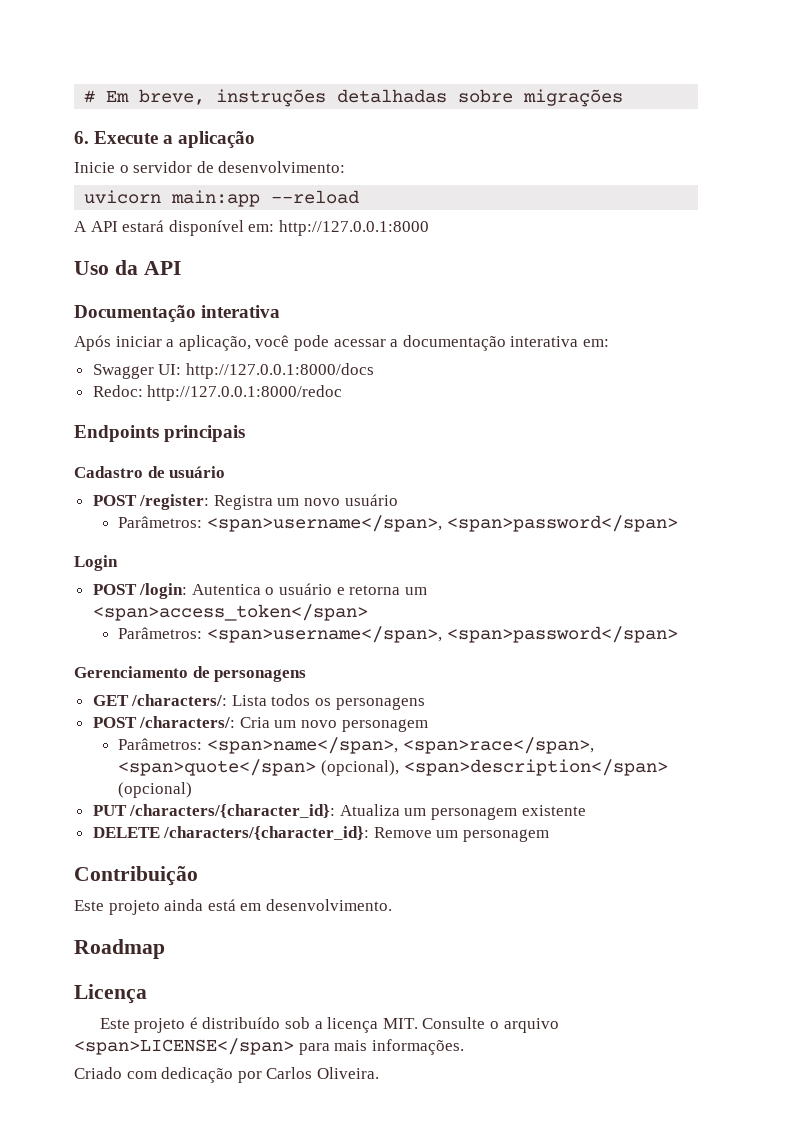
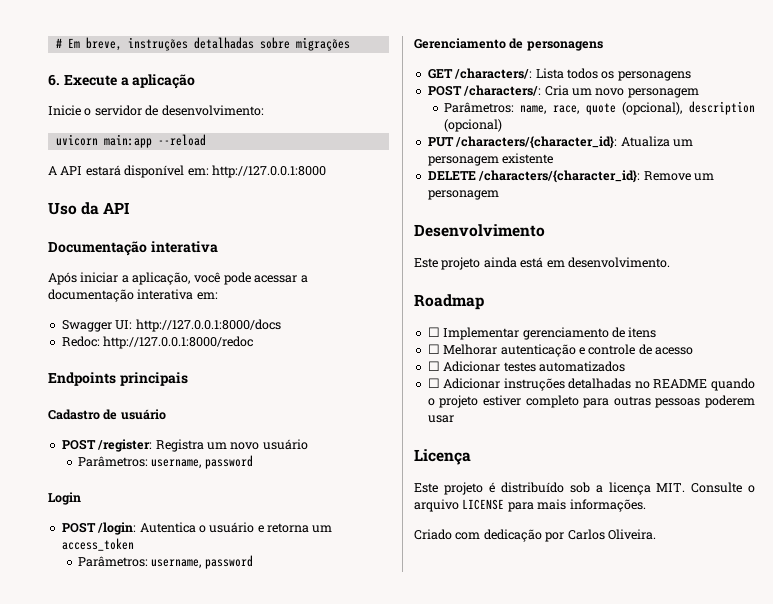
  POST /register: Registra um novo usuário
- Parâmetros: <span>username</span>, <span>password</span>
+ Parâmetros: username, password
- POST /login: Autentica o usuário e retorna um <span>access_token</span>
- Parâmetros: <span>username</span>, <span>password</span>
+ POST /login: Autentica o usuário e retorna um access_token
+ Parâmetros: username, password
- Parâmetros: <span>name</span>, <span>race</span>, <span>quote</span> (opcional), <span>description</span> (opcional)
+ Parâmetros: name, race, quote (opcional), description (opcional)
- Contribuição
+ Desenvolvimento
+ ☐ Implementar gerenciamento de itens
+ ☐ Melhorar autenticação e controle de acesso
+ ☐ Adicionar testes automatizados
+ ☐ Adicionar instruções detalhadas no README quando o projeto estiver completo para outras pessoas poderem usar
- Este projeto é distribuído sob a licença MIT. Consulte o arquivo <span>LICENSE</span> para mais informações.
+ Este projeto é distribuído sob a licença MIT. Consulte o arquivo LICENSE para mais informações.

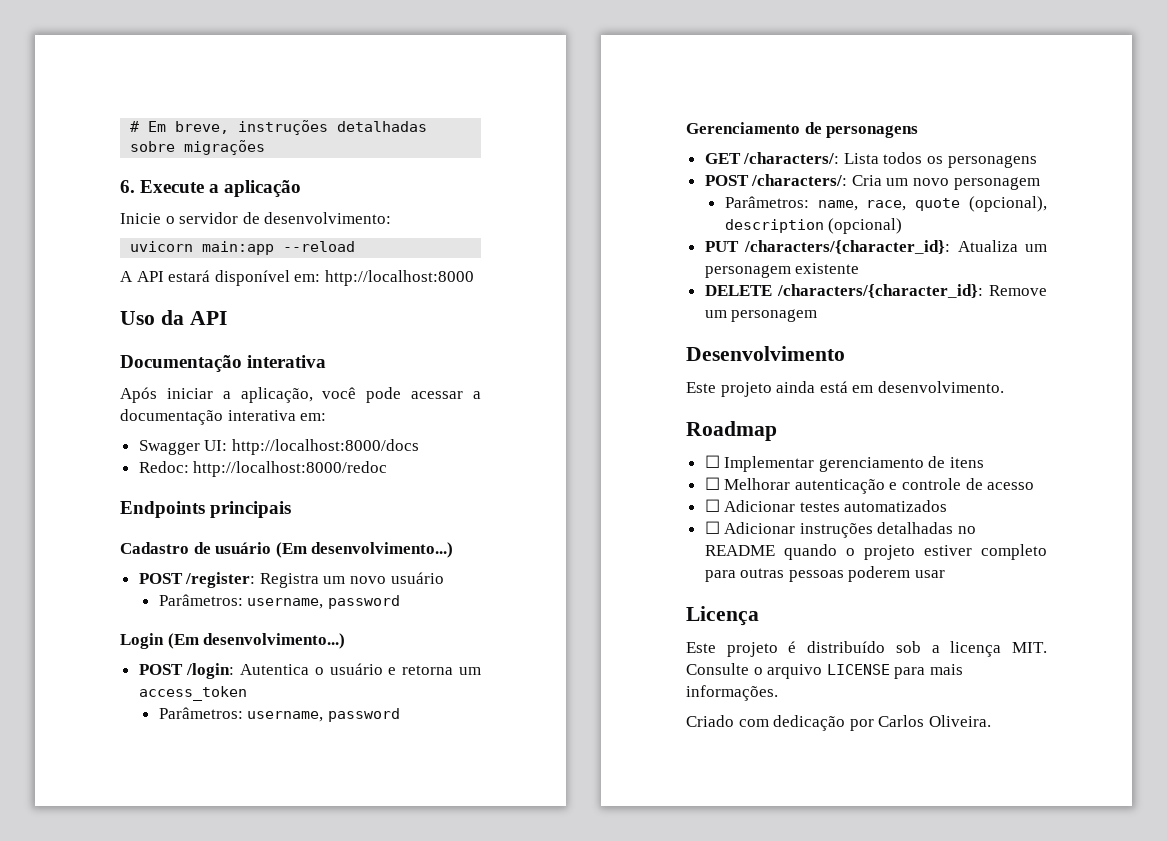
- A API estará disponível em: http://127.0.0.1:8000
+ A API estará disponível em: http://localhost:8000
- Swagger UI: http://127.0.0.1:8000/docs
+ Swagger UI: http://localhost:8000/docs
- Redoc: http://127.0.0.1:8000/redoc
+ Redoc: http://localhost:8000/redoc
- Cadastro de usuário
+ Cadastro de usuário (Em desenvolvimento...)
- Login
+ Login (Em desenvolvimento...)

